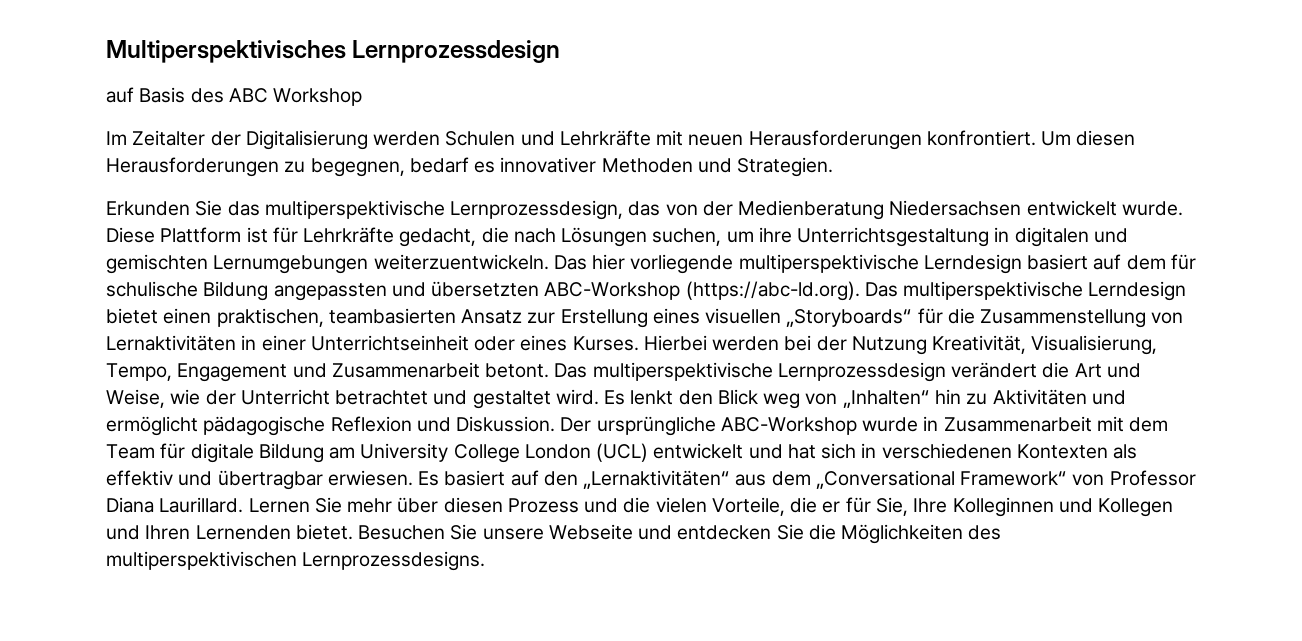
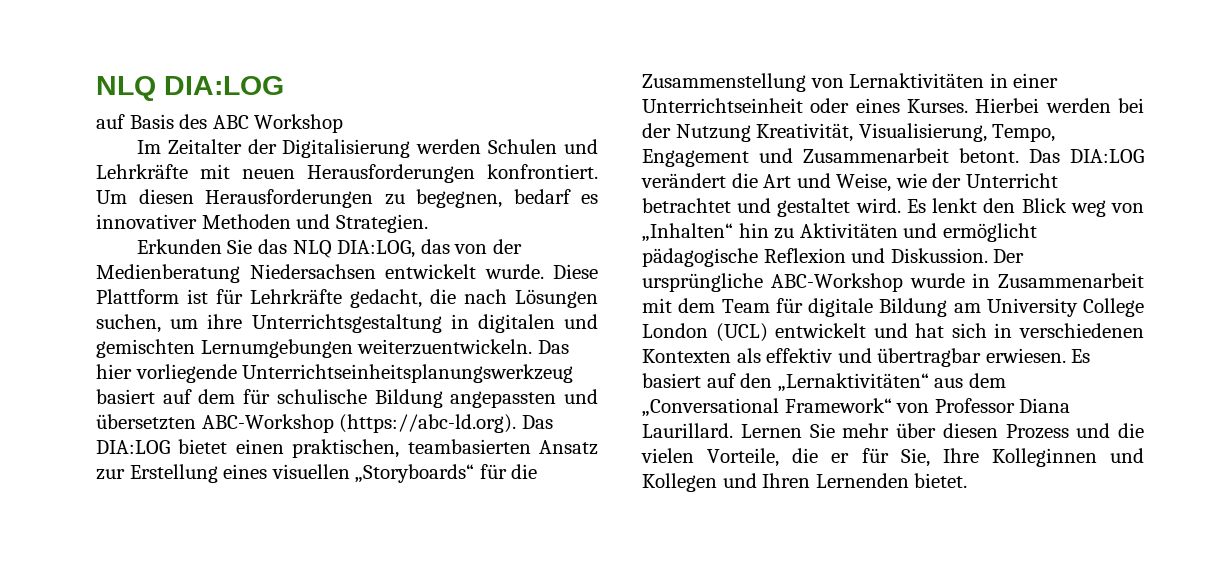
- Multiperspektivisches Lernprozessdesign
+ NLQ DIA:LOG
- Erkunden Sie das multiperspektivische Lernprozessdesign, das von der Medienberatung Niedersachsen entwickelt wurde.
+ Erkunden Sie das NLQ DIA:LOG, das von der Medienberatung Niedersachsen entwickelt wurde.
- Das hier vorliegende multiperspektivische Lerndesign basiert auf dem für schulische Bildung angepassten und übersetzten ABC-Workshop (https://abc-ld.org). Das multiperspektivische Lerndesign bietet einen praktischen, teambasierten Ansatz zur Erstellung eines visuellen „Storyboards“ für die Zusammenstellung von Lernaktivitäten in einer Unterrichtseinheit oder eines Kurses.
+ Das hier vorliegende Unterrichtseinheitsplanungswerkzeug basiert auf dem für schulische Bildung angepassten und übersetzten ABC-Workshop (https://abc-ld.org). Das DIA:LOG bietet einen praktischen, teambasierten Ansatz zur Erstellung eines visuellen „Storyboards“ für die Zusammenstellung von Lernaktivitäten in einer Unterrichtseinheit oder eines Kurses.
- Das multiperspektivische Lernprozessdesign verändert die Art und Weise, wie der Unterricht betrachtet und gestaltet wird.
+ Das DIA:LOG verändert die Art und Weise, wie der Unterricht betrachtet und gestaltet wird.
- Besuchen Sie unsere Webseite und entdecken Sie die Möglichkeiten des multiperspektivischen Lernprozessdesigns.

